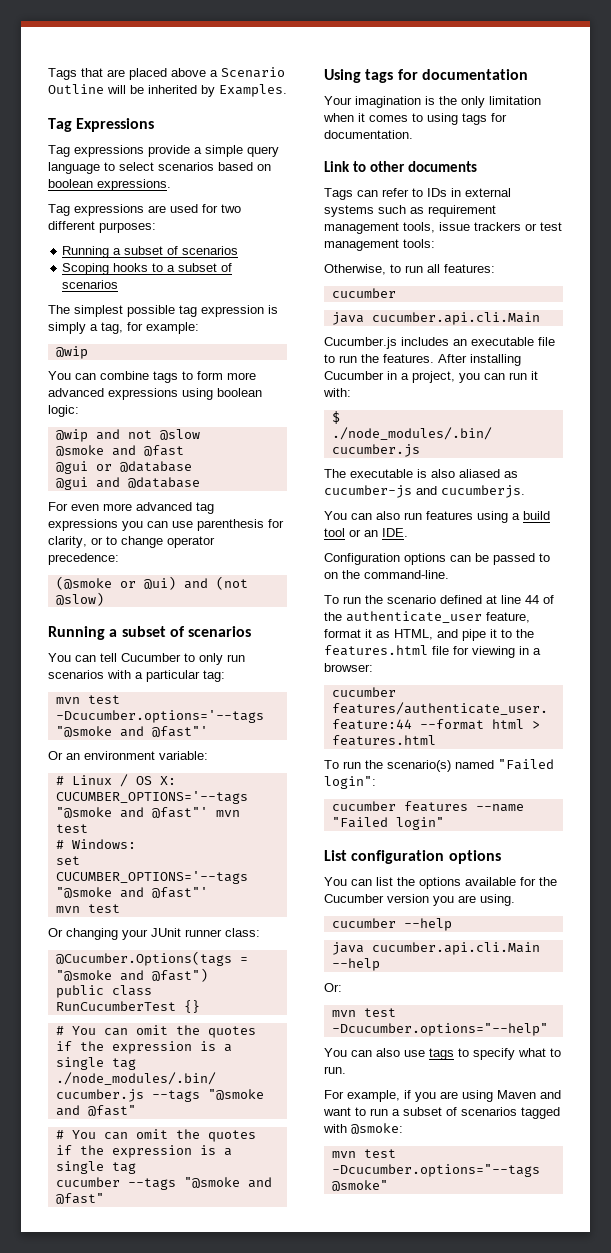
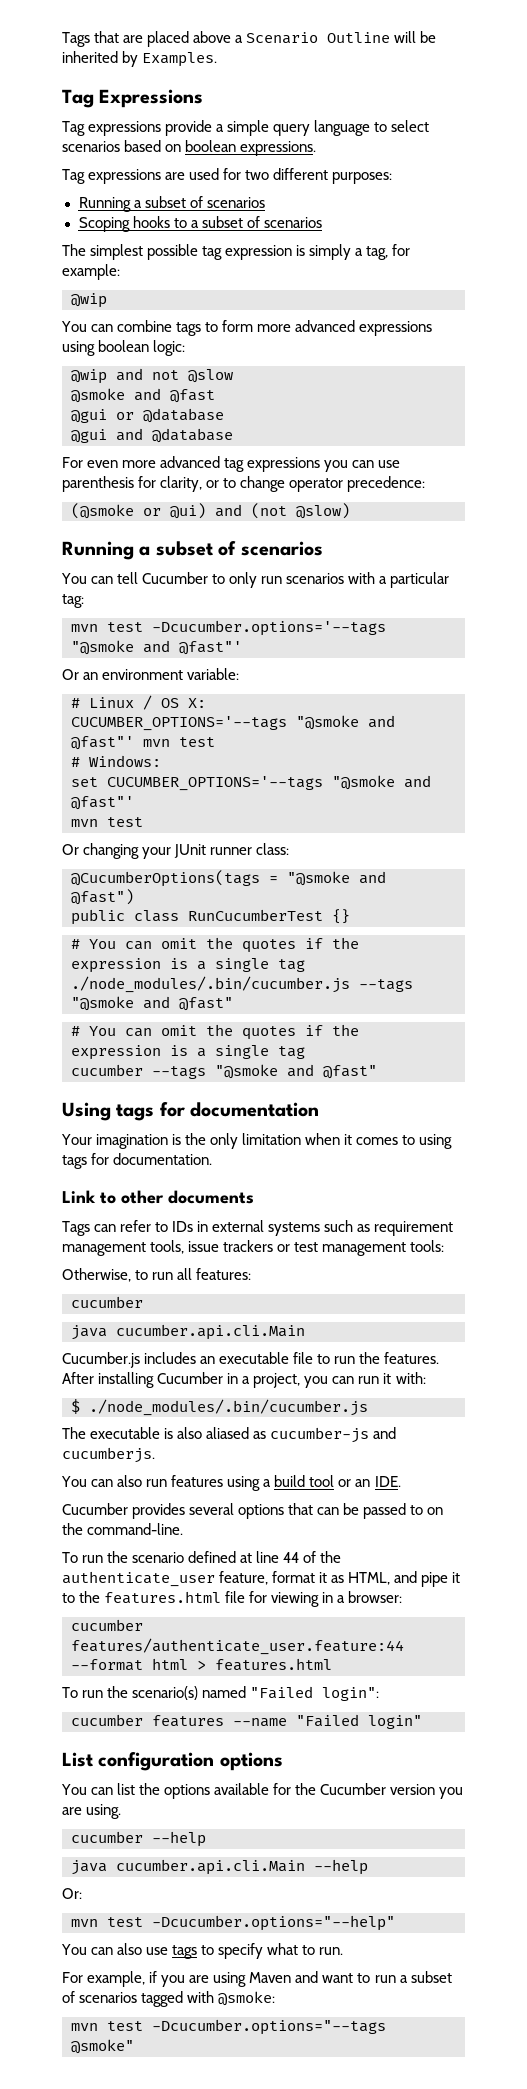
- @Cucumber.Options(tags = "@smoke and @fast")
+ @CucumberOptions(tags = "@smoke and @fast")
- Configuration options can be passed to on the command-line.
+ Cucumber provides several options that can be passed to on the command-line.

